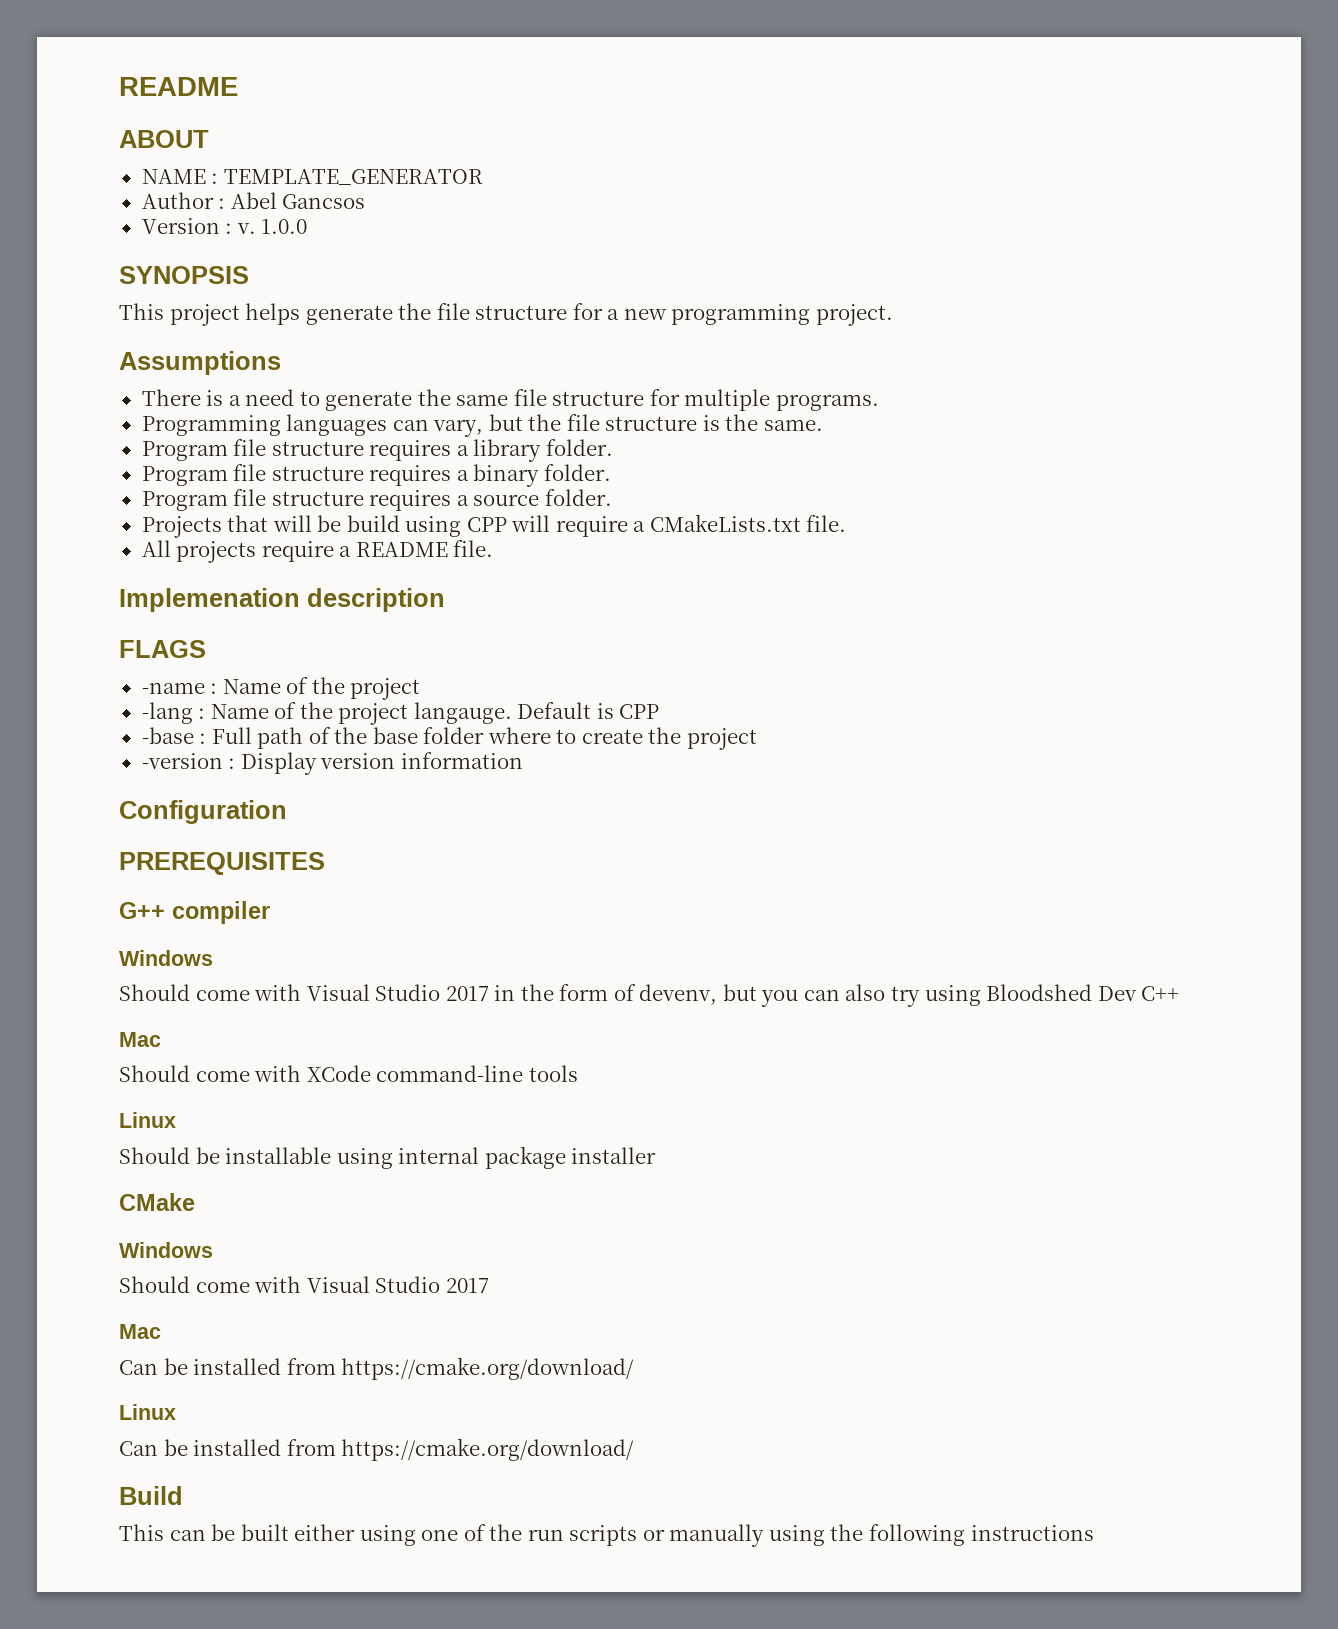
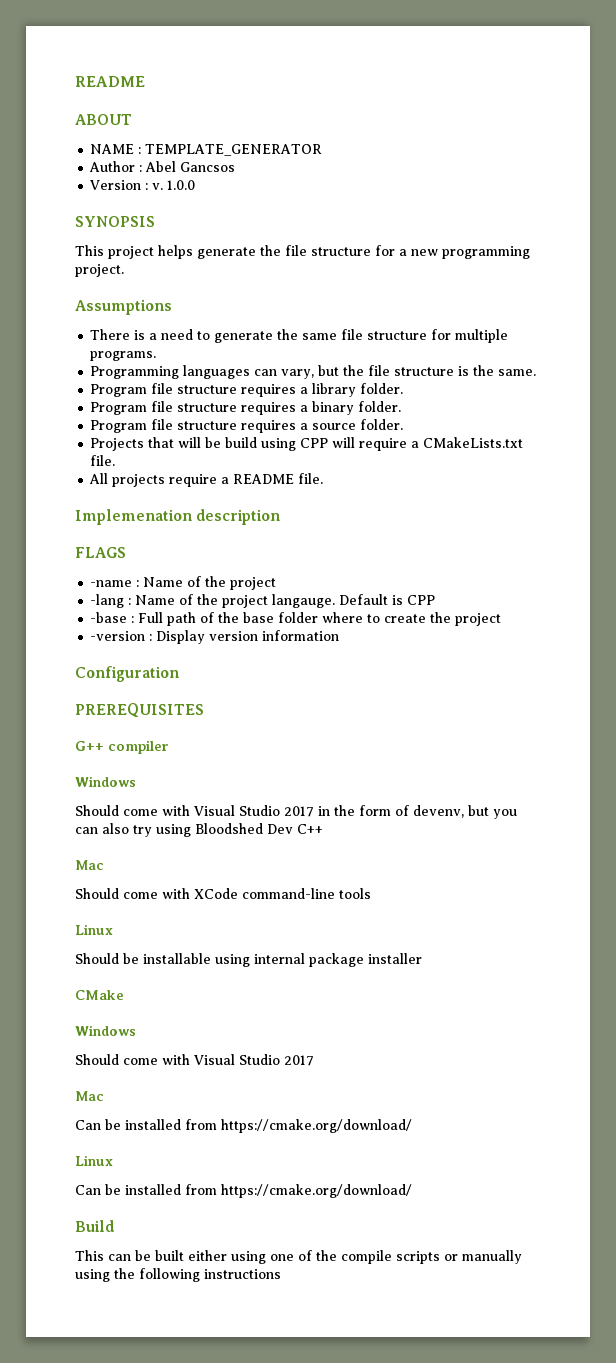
- This can be built either using one of the run scripts or manually using the following instructions
+ This can be built either using one of the compile scripts or manually using the following instructions

